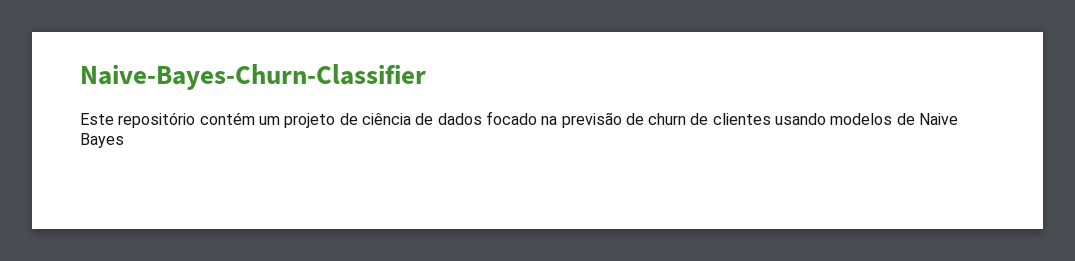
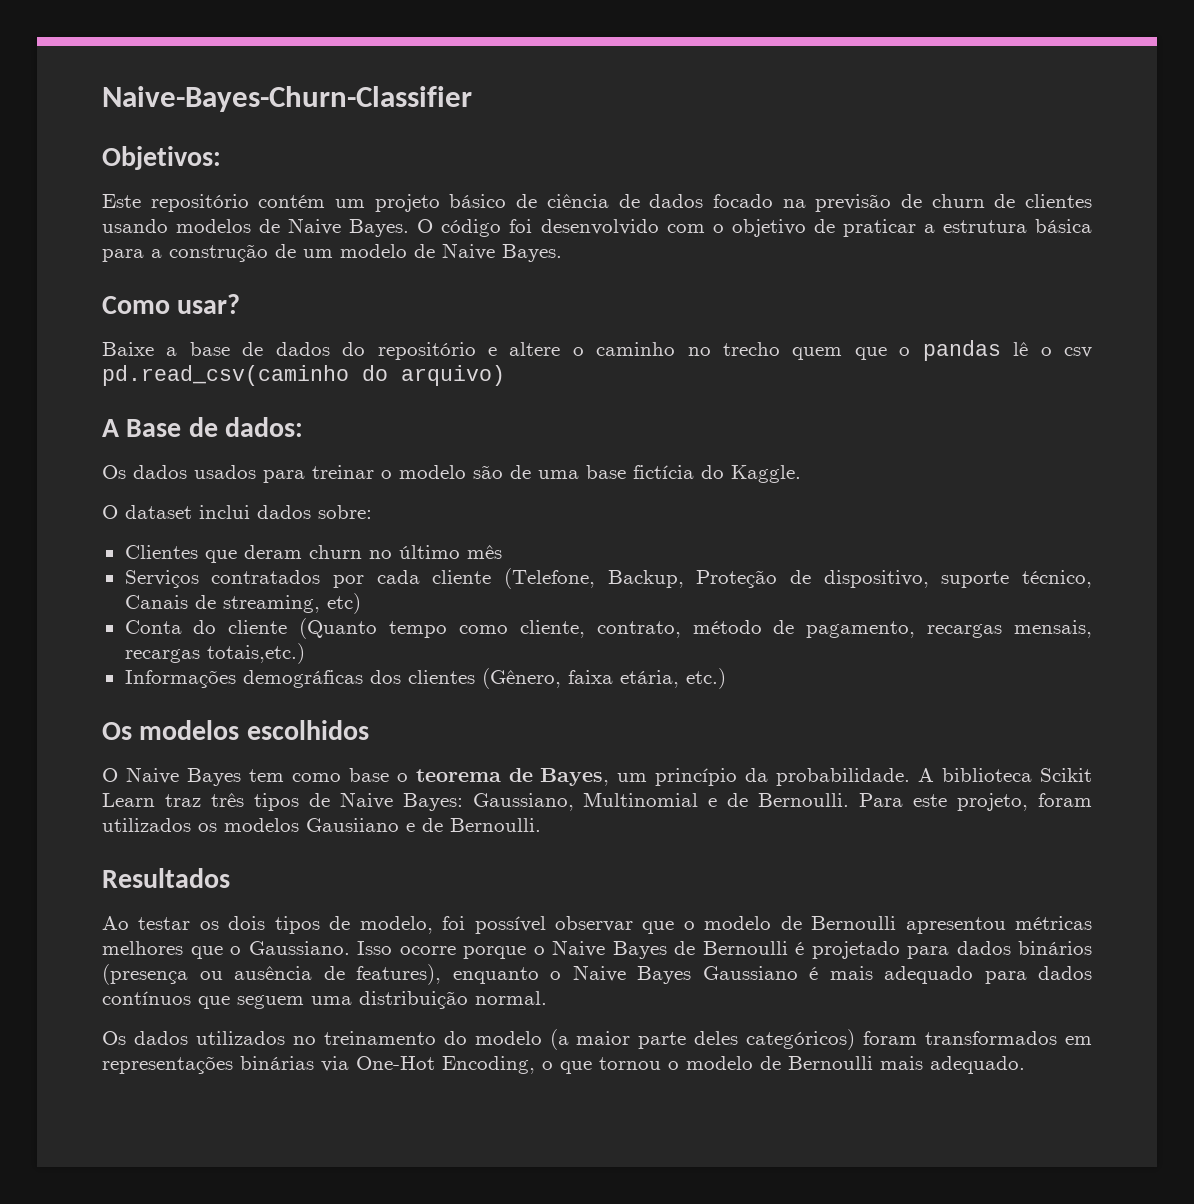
+ Objetivos:
- Este repositório contém um projeto de ciência de dados focado na previsão de churn de clientes usando modelos de Naive Bayes
+ Este repositório contém um projeto básico de ciência de dados focado na previsão de churn de clientes usando modelos de Naive Bayes. O código foi desenvolvido com o objetivo de praticar a estrutura básica para a construção de um modelo de Naive Bayes.
+ Como usar?
+ Baixe a base de dados do repositório e altere o caminho no trecho quem que o pandas lê o csv pd.read_csv(caminho do arquivo)
+ A Base de dados:
+ Os dados usados para treinar o modelo são de uma base fictícia do Kaggle.
+ O dataset inclui dados sobre:
+ Clientes que deram churn no último mês
+ Serviços contratados por cada cliente (Telefone, Backup, Proteção de dispositivo, suporte técnico, Canais de streaming, etc)
+ Conta do cliente (Quanto tempo como cliente, contrato, método de pagamento, recargas mensais, recargas totais,etc.)
+ Informações demográficas dos clientes (Gênero, faixa etária, etc.)
+ Os modelos escolhidos
+ O Naive Bayes tem como base o teorema de Bayes, um princípio da probabilidade. A biblioteca Scikit Learn traz três tipos de Naive Bayes: Gaussiano, Multinomial e de Bernoulli. Para este projeto, foram utilizados os modelos Gausiiano e de Bernoulli.
+ Resultados
+ Ao testar os dois tipos de modelo, foi possível observar que o modelo de Bernoulli apresentou métricas melhores que o Gaussiano. Isso ocorre porque o Naive Bayes de Bernoulli é projetado para dados binários (presença ou ausência de features), enquanto o Naive Bayes Gaussiano é mais adequado para dados contínuos que seguem uma distribuição normal.
+ Os dados utilizados no treinamento do modelo (a maior parte deles categóricos) foram transformados em representações binárias via One-Hot Encoding, o que tornou o modelo de Bernoulli mais adequado.

